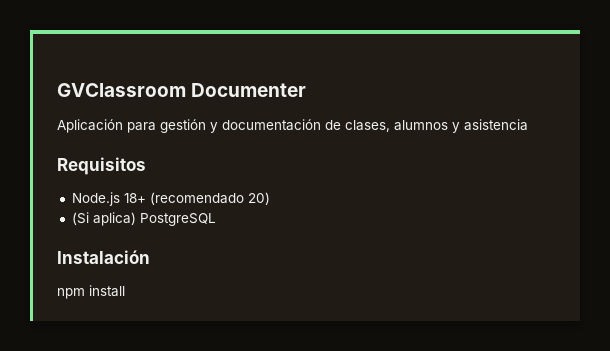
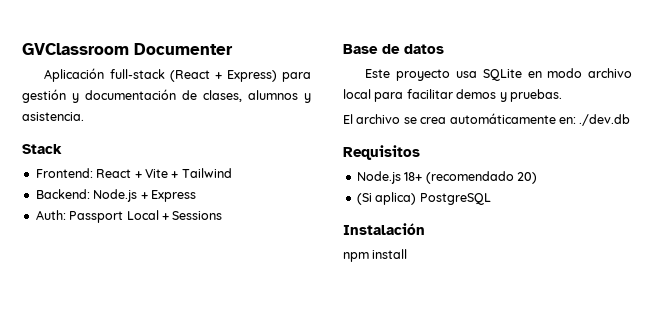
- Aplicación para gestión y documentación de clases, alumnos y asistencia
+ Aplicación full-stack (React + Express) para gestión y documentación de clases, alumnos y asistencia.
+ Stack
+ Frontend: React + Vite + Tailwind
+ Backend: Node.js + Express
+ Auth: Passport Local + Sessions
+ Base de datos
+ Este proyecto usa SQLite en modo archivo local para facilitar demos y pruebas.
+ El archivo se crea automáticamente en: ./dev.db

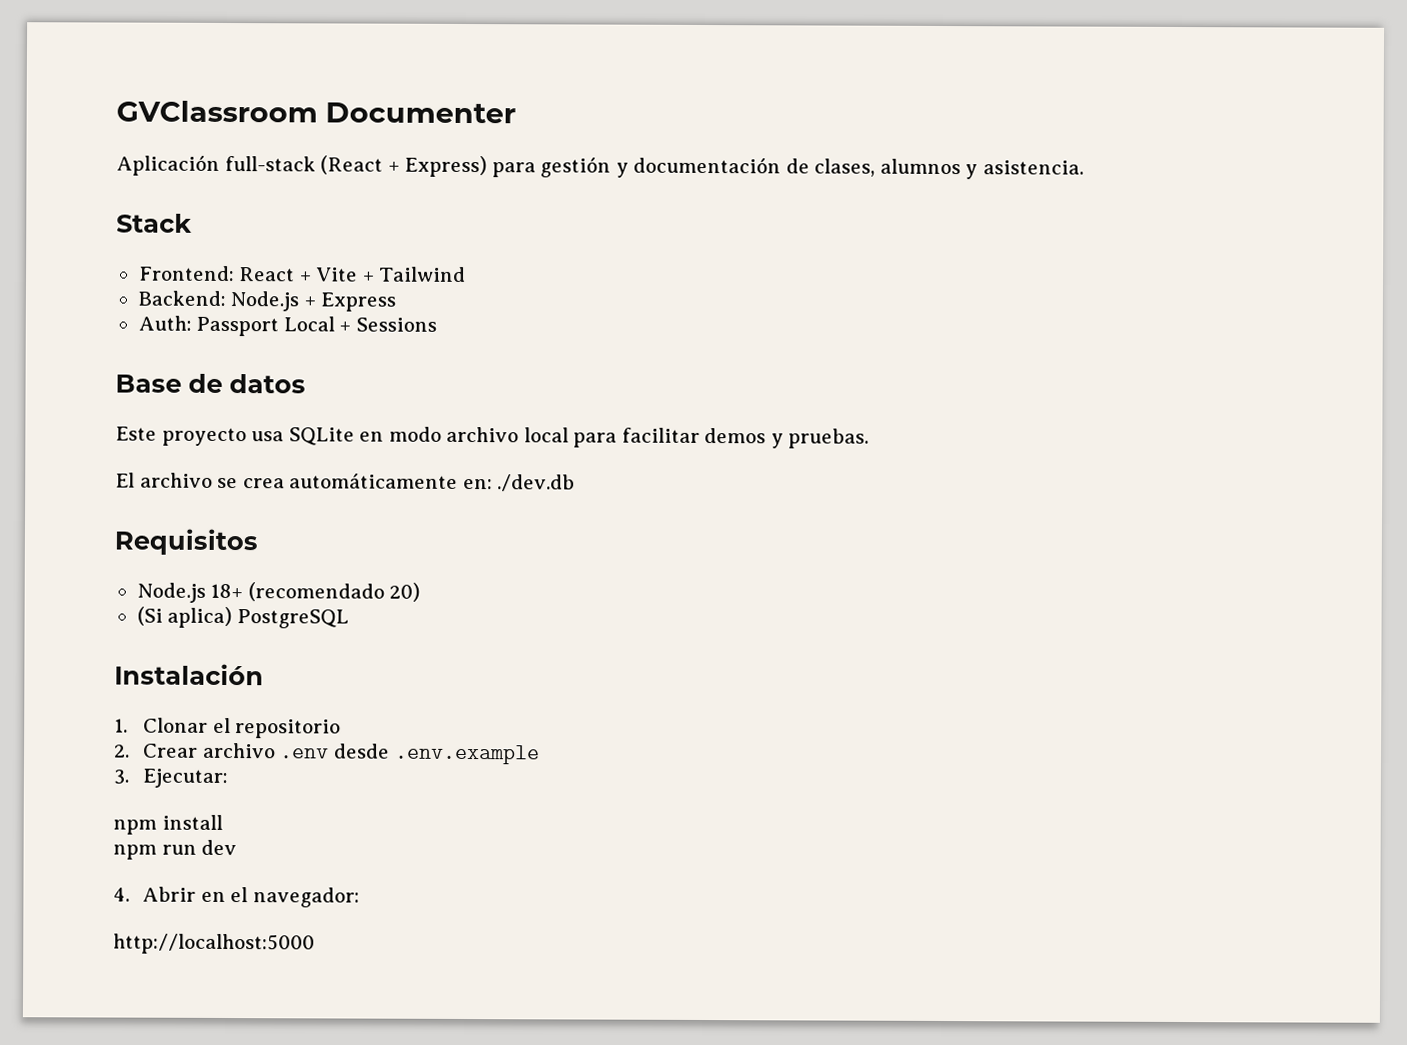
+ 1. Clonar el repositorio
+ 2. Crear archivo .env desde .env.example
+ 3. Ejecutar:
  npm install
+ npm run dev
+ 4. Abrir en el navegador:
+ http://localhost:5000

